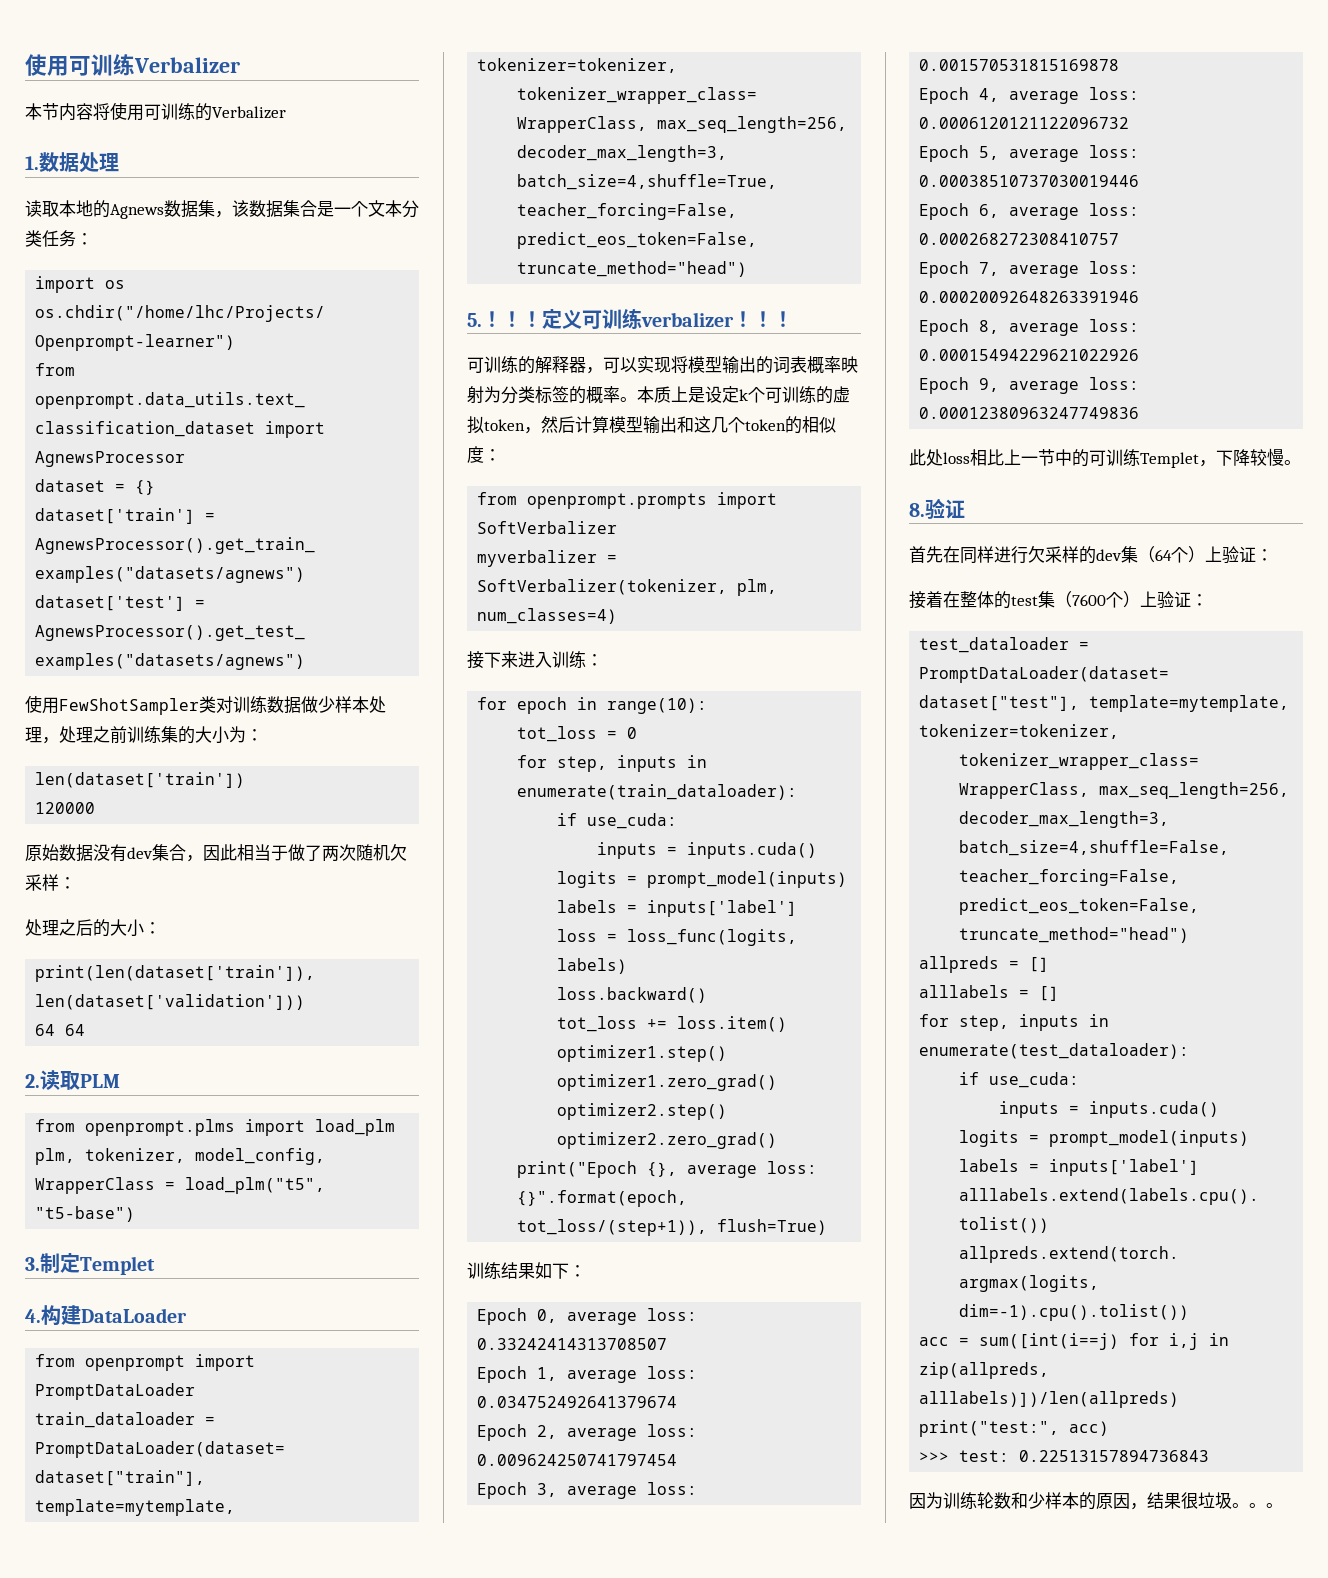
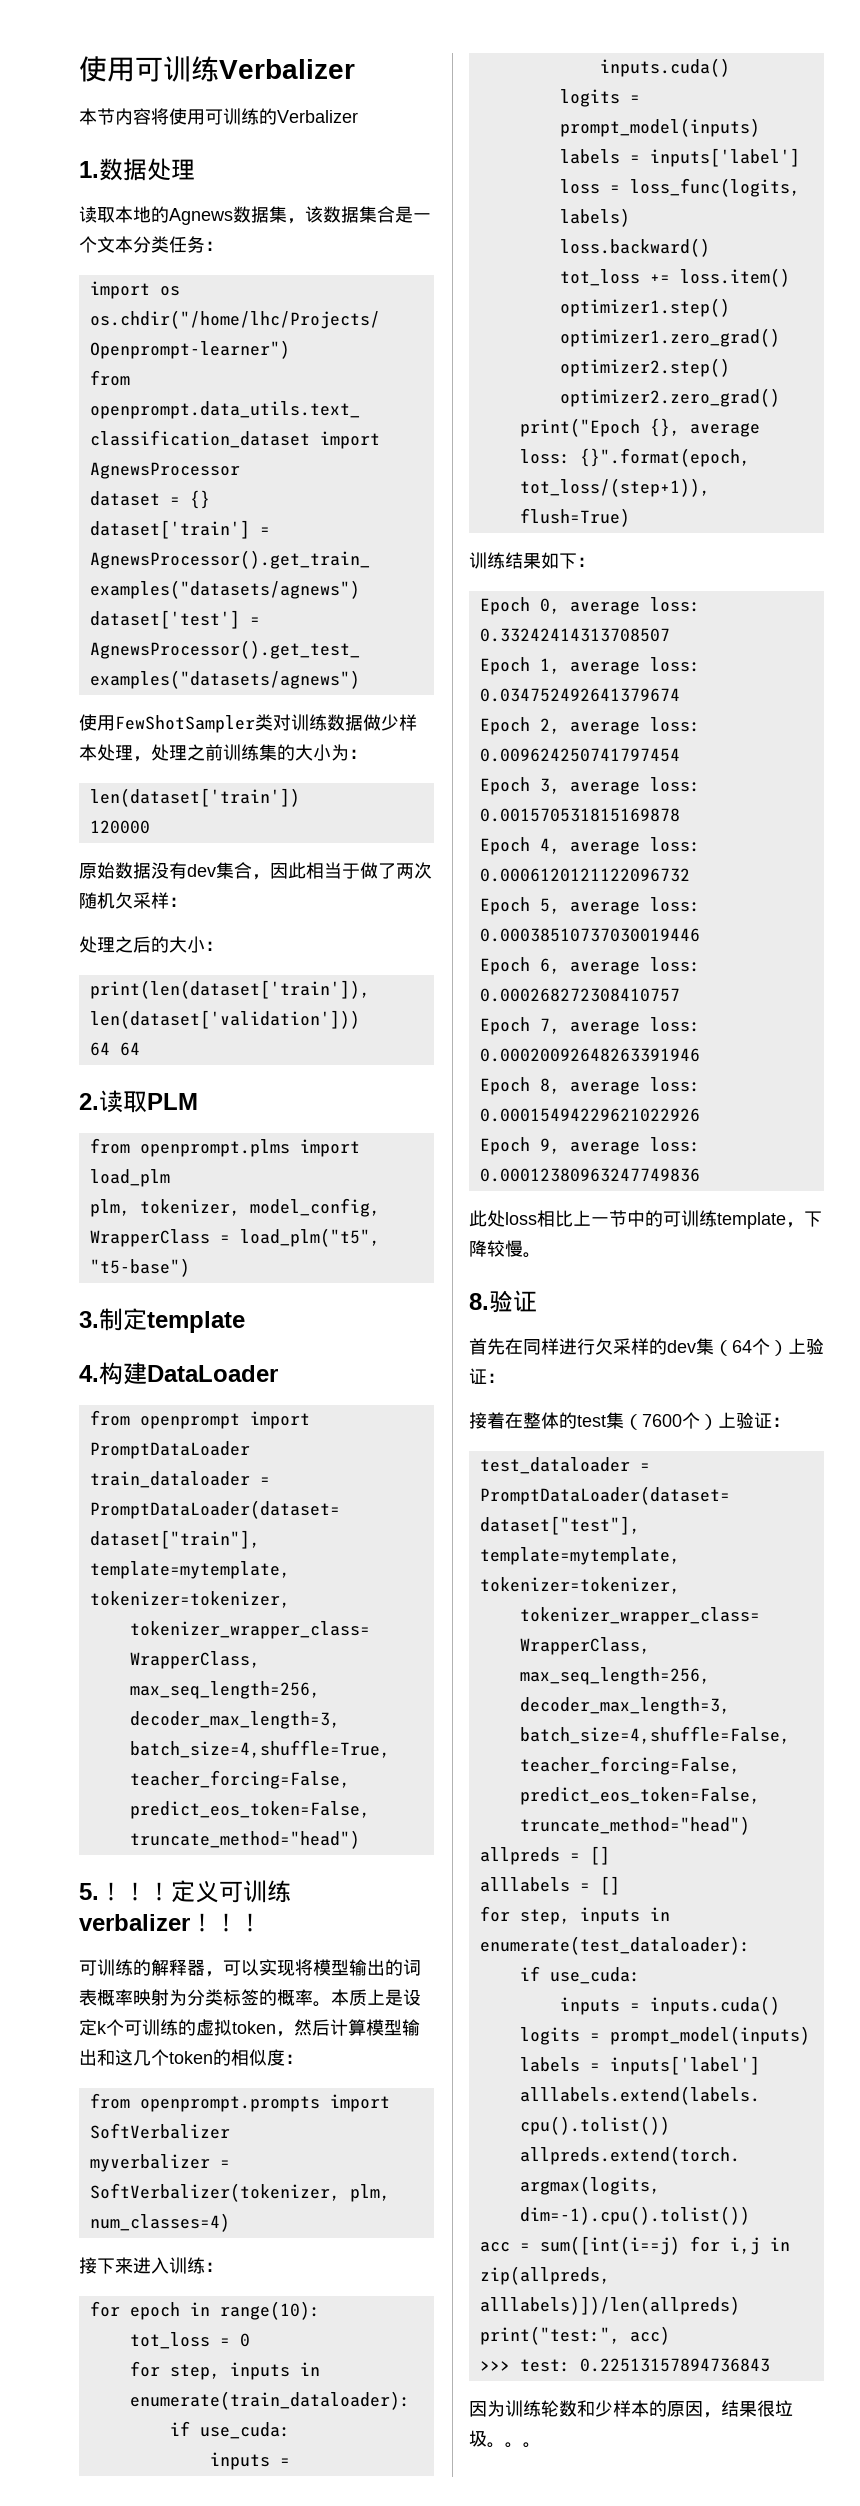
- 3.制定Templet
+ 3.制定template
- 此处loss相比上一节中的可训练Templet，下降较慢。
+ 此处loss相比上一节中的可训练template，下降较慢。

